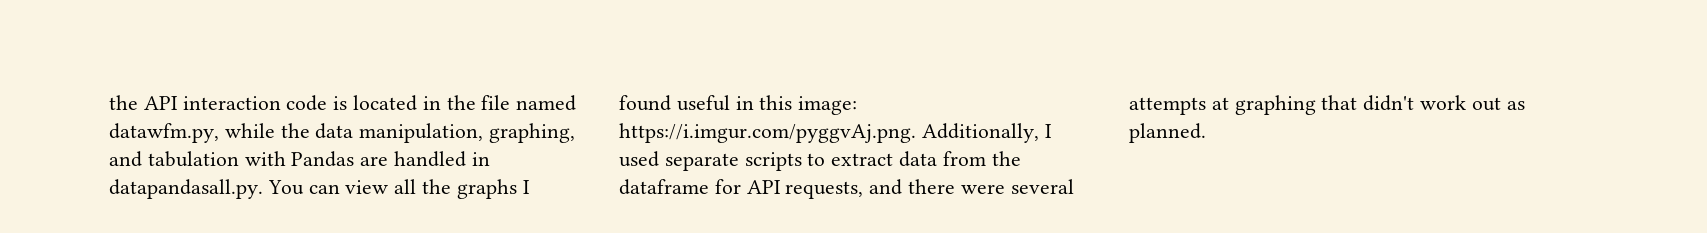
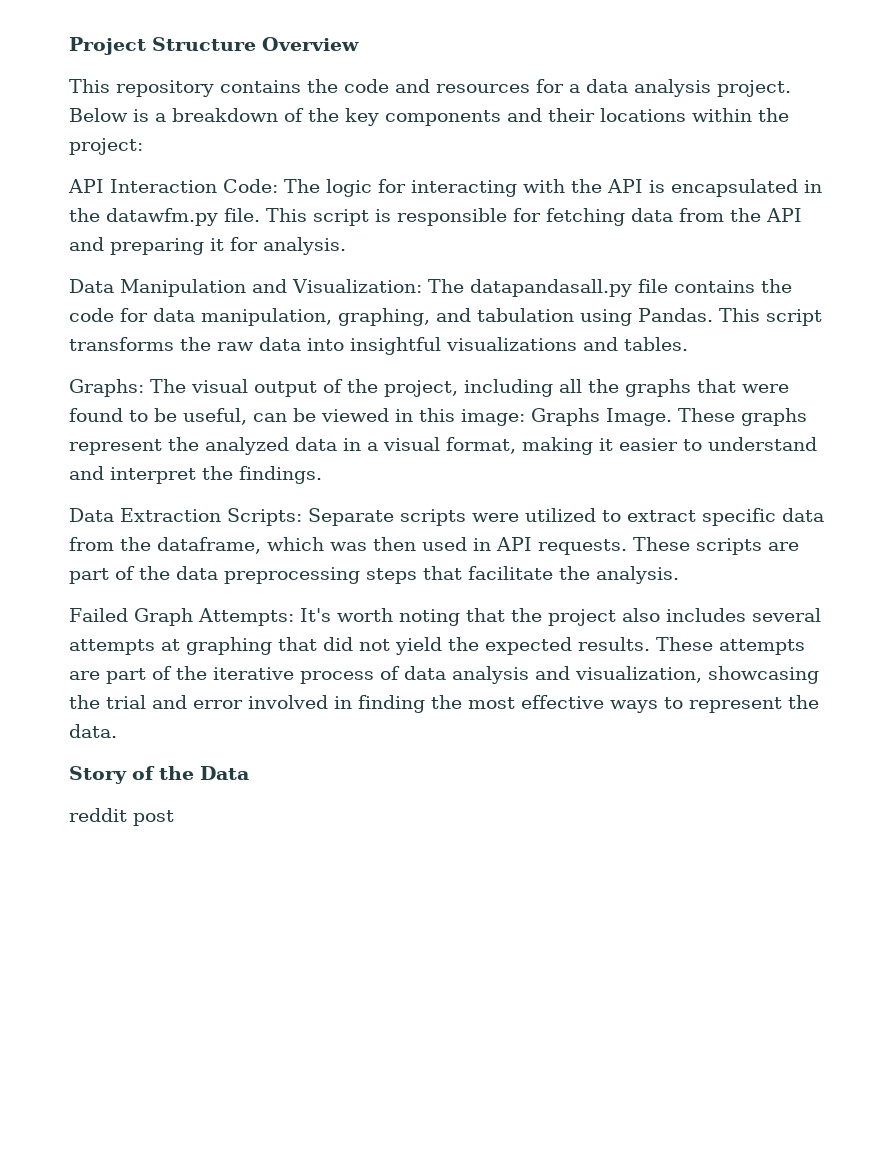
- the API interaction code is located in the file named datawfm.py, while the data manipulation, graphing, and tabulation with Pandas are handled in datapandasall.py. You can view all the graphs I found useful in this image: https://i.imgur.com/pyggvAj.png. Additionally, I used separate scripts to extract data from the dataframe for API requests, and there were several attempts at graphing that didn't work out as planned.
+ Project Structure Overview
+ This repository contains the code and resources for a data analysis project. Below is a breakdown of the key components and their locations within the project:
+ API Interaction Code: The logic for interacting with the API is encapsulated in the datawfm.py file. This script is responsible for fetching data from the API and preparing it for analysis.
+ Data Manipulation and Visualization: The datapandasall.py file contains the code for data manipulation, graphing, and tabulation using Pandas. This script transforms the raw data into insightful visualizations and tables.
+ Graphs: The visual output of the project, including all the graphs that were found to be useful, can be viewed in this image: Graphs Image. These graphs represent the analyzed data in a visual format, making it easier to understand and interpret the findings.
+ Data Extraction Scripts: Separate scripts were utilized to extract specific data from the dataframe, which was then used in API requests. These scripts are part of the data preprocessing steps that facilitate the analysis.
+ Failed Graph Attempts: It's worth noting that the project also includes several attempts at graphing that did not yield the expected results. These attempts are part of the iterative process of data analysis and visualization, showcasing the trial and error involved in finding the most effective ways to represent the data.
+ Story of the Data
+ reddit post

